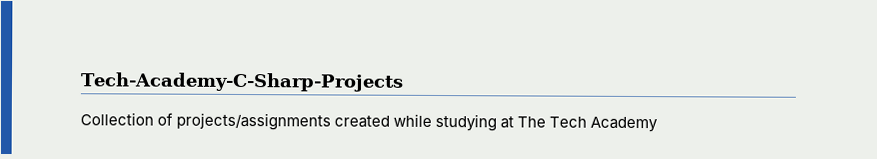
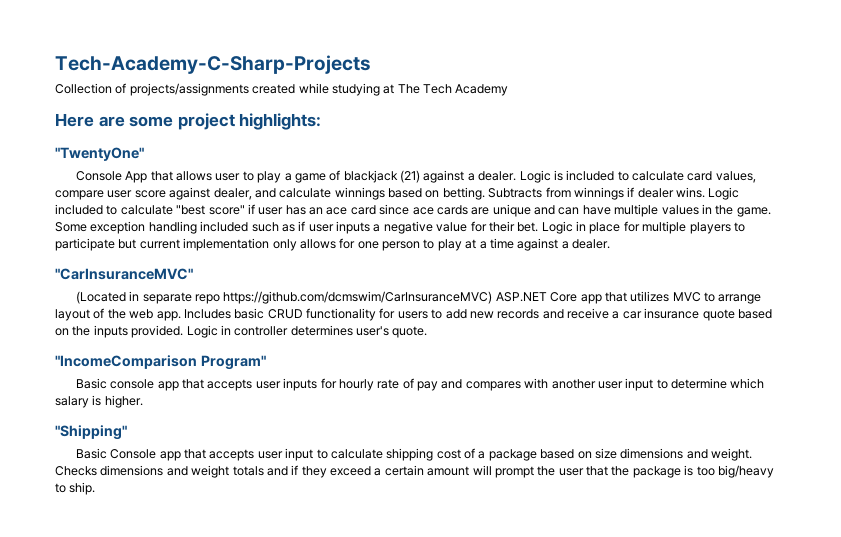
+ Here are some project highlights:
+ "TwentyOne"
+ Console App that allows user to play a game of blackjack (21) against a dealer. Logic is included to calculate card values, compare user score against dealer, and calculate winnings based on betting. Subtracts from winnings if dealer wins. Logic included to calculate "best score" if user has an ace card since ace cards are unique and can have multiple values in the game. Some exception handling included such as if user inputs a negative value for their bet. Logic in place for multiple players to participate but current implementation only allows for one person to play at a time against a dealer.
+ "CarInsuranceMVC"
+ (Located in separate repo https://github.com/dcmswim/CarInsuranceMVC) ASP.NET Core app that utilizes MVC to arrange layout of the web app. Includes basic CRUD functionality for users to add new records and receive a car insurance quote based on the inputs provided. Logic in controller determines user's quote.
+ "IncomeComparison Program"
+ Basic console app that accepts user inputs for hourly rate of pay and compares with another user input to determine which salary is higher.
+ "Shipping"
+ Basic Console app that accepts user input to calculate shipping cost of a package based on size dimensions and weight. Checks dimensions and weight totals and if they exceed a certain amount will prompt the user that the package is too big/heavy to ship.

